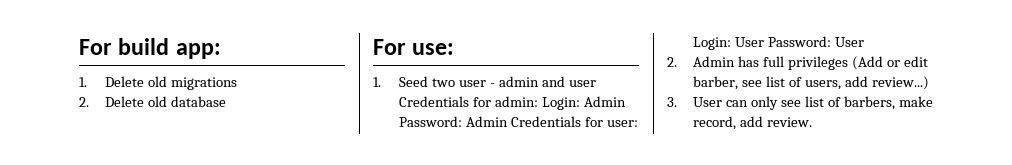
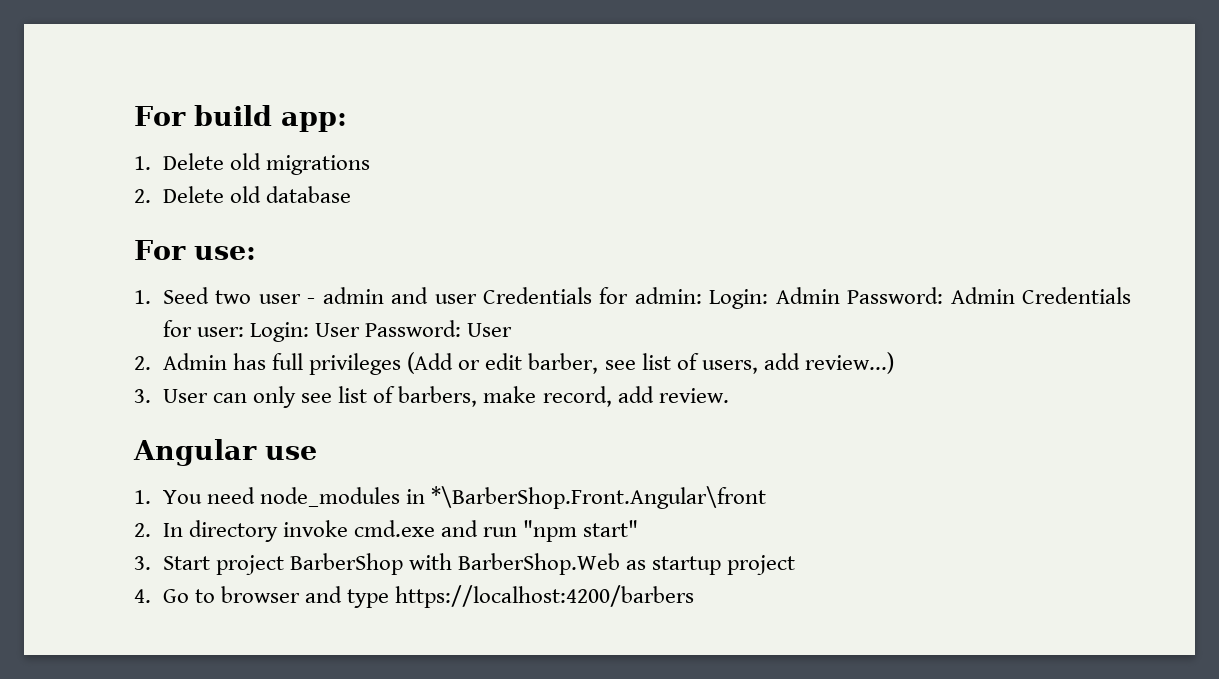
+ Angular use
+ 1. You need node_modules in *\BarberShop.Front.Angular\front
+ 2. In directory invoke cmd.exe and run "npm start"
+ 3. Start project BarberShop with BarberShop.Web as startup project
+ 4. Go to browser and type https://localhost:4200/barbers

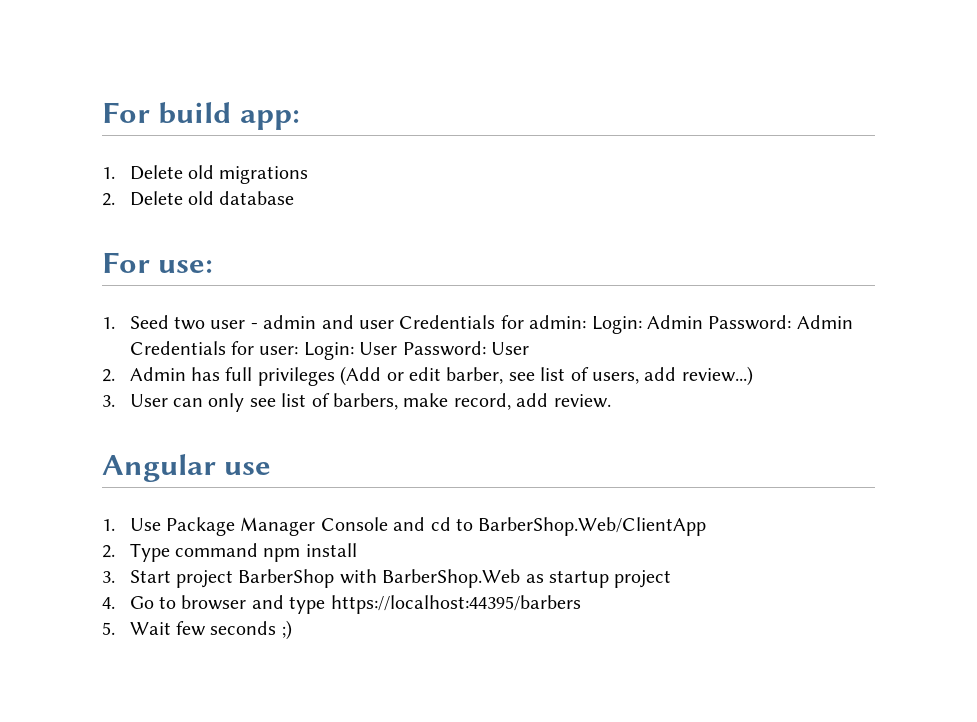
- 1. You need node_modules in *\BarberShop.Front.Angular\front
- 2. In directory invoke cmd.exe and run "npm start"
+ 1. Use Package Manager Console and cd to BarberShop.Web/ClientApp
+ 2. Type command npm install
- 4. Go to browser and type https://localhost:4200/barbers
+ 4. Go to browser and type https://localhost:44395/barbers
+ 5. Wait few seconds ;)

